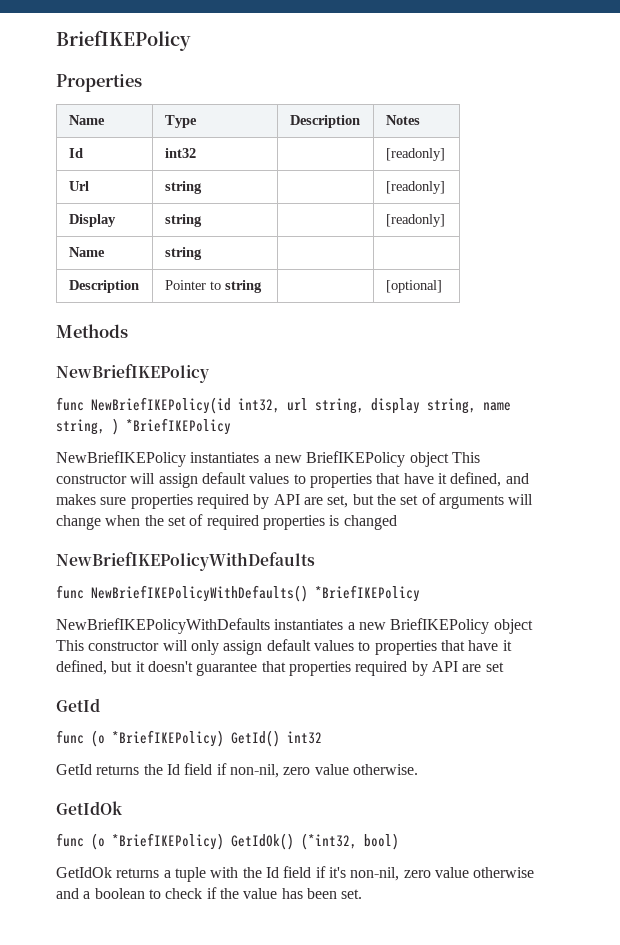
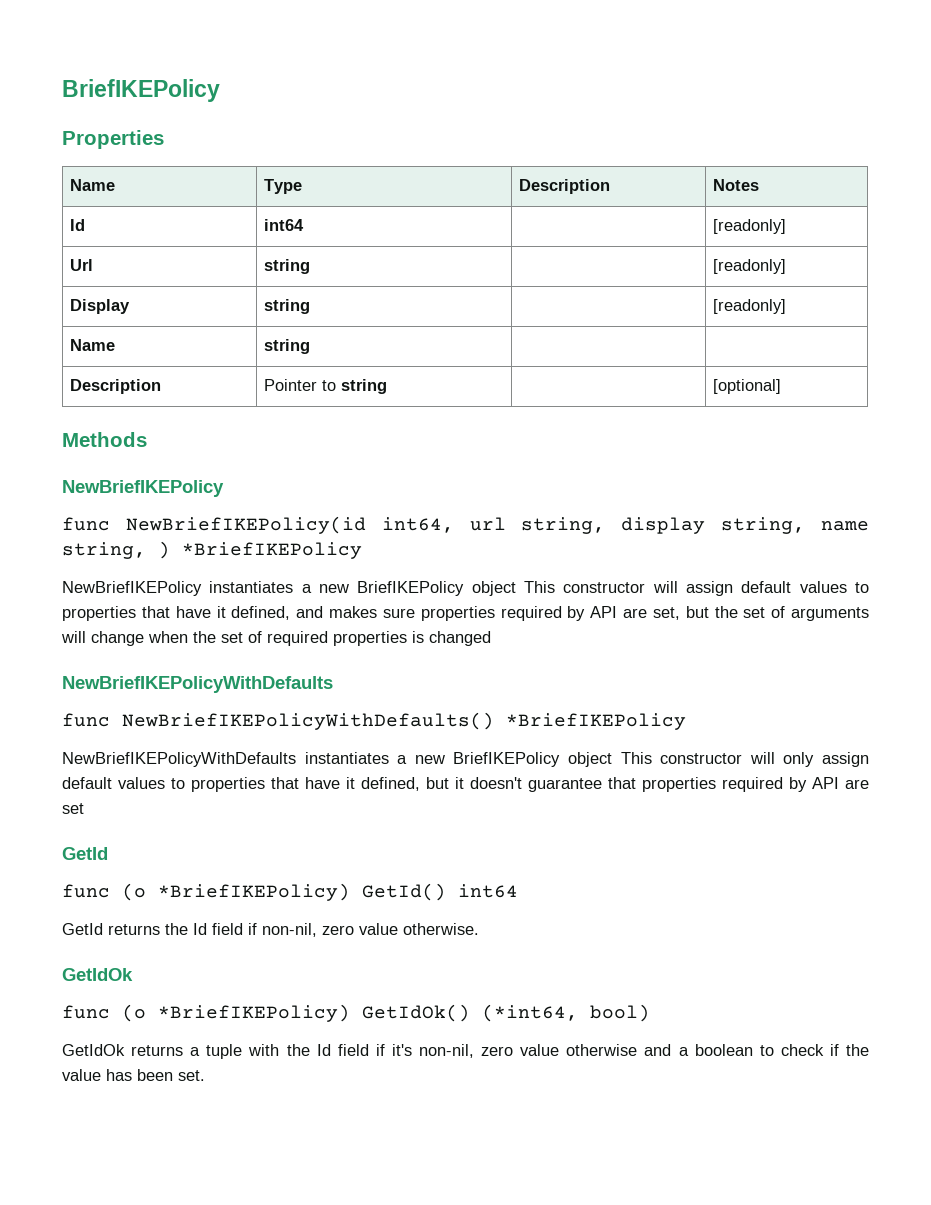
- Id | int32 | | [readonly]
+ Id | int64 | | [readonly]
- func NewBriefIKEPolicy(id int32, url string, display string, name string, ) *BriefIKEPolicy
+ func NewBriefIKEPolicy(id int64, url string, display string, name string, ) *BriefIKEPolicy
- func (o *BriefIKEPolicy) GetId() int32
+ func (o *BriefIKEPolicy) GetId() int64
- func (o *BriefIKEPolicy) GetIdOk() (*int32, bool)
+ func (o *BriefIKEPolicy) GetIdOk() (*int64, bool)

